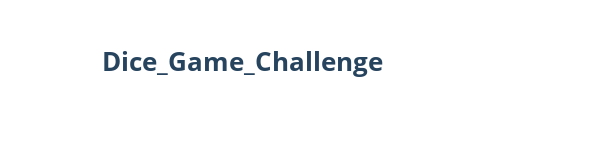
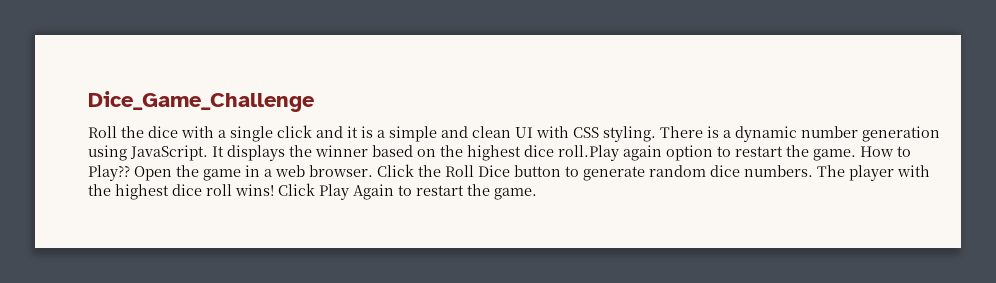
+ Roll the dice with a single click and it is a simple and clean UI with CSS styling. There is a dynamic number generation using JavaScript. It displays the winner based on the highest dice roll.Play again option to restart the game. How to Play?? Open the game in a web browser. Click the Roll Dice button to generate random dice numbers. The player with the highest dice roll wins! Click Play Again to restart the game.

